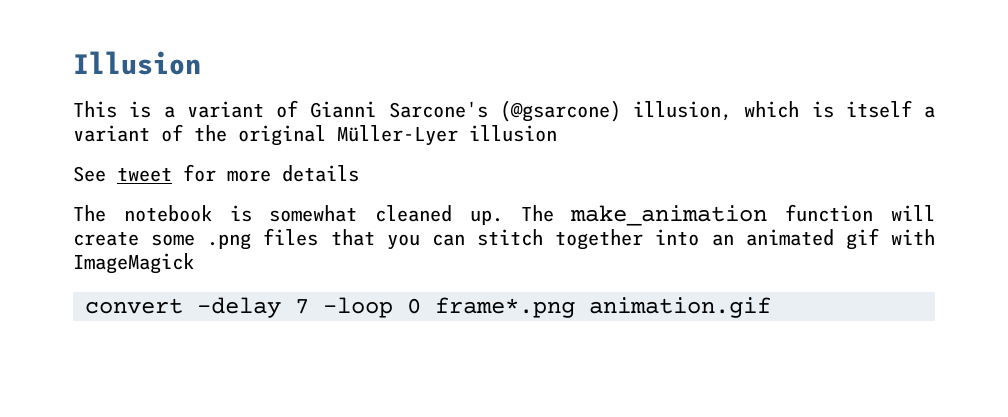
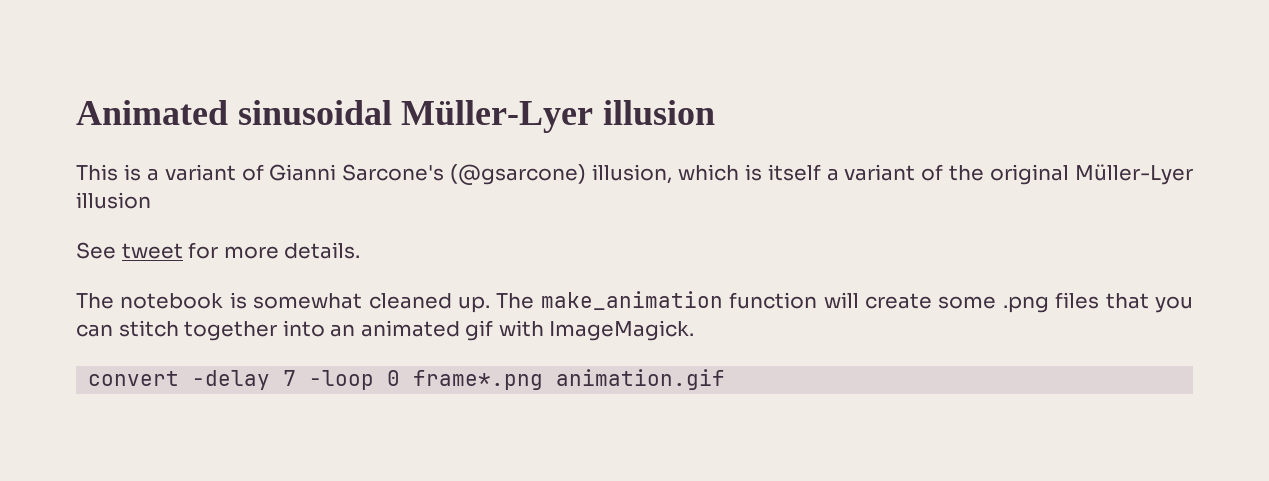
- Illusion
+ Animated sinusoidal Müller-Lyer illusion
- See tweet for more details
+ See tweet for more details.
- The make_animation function will create some .png files that you can stitch together into an animated gif with ImageMagick
+ The make_animation function will create some .png files that you can stitch together into an animated gif with ImageMagick.

